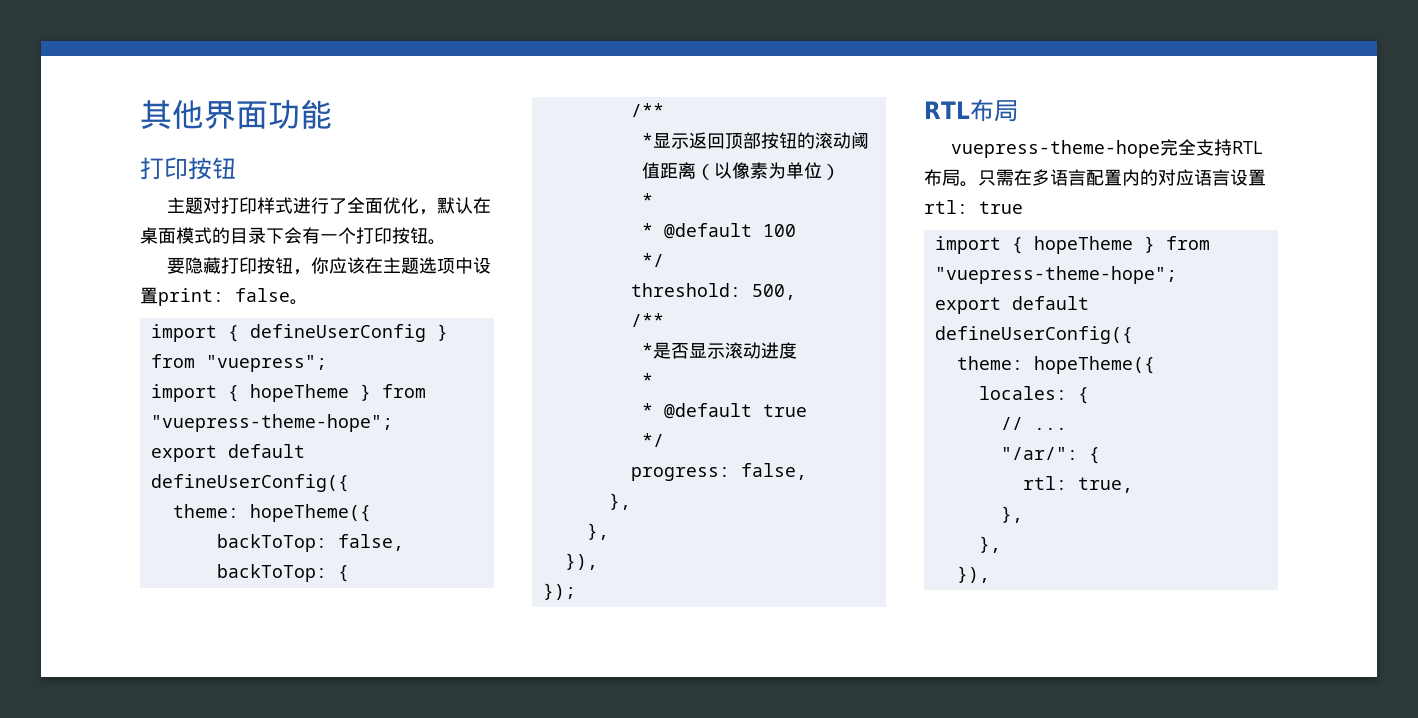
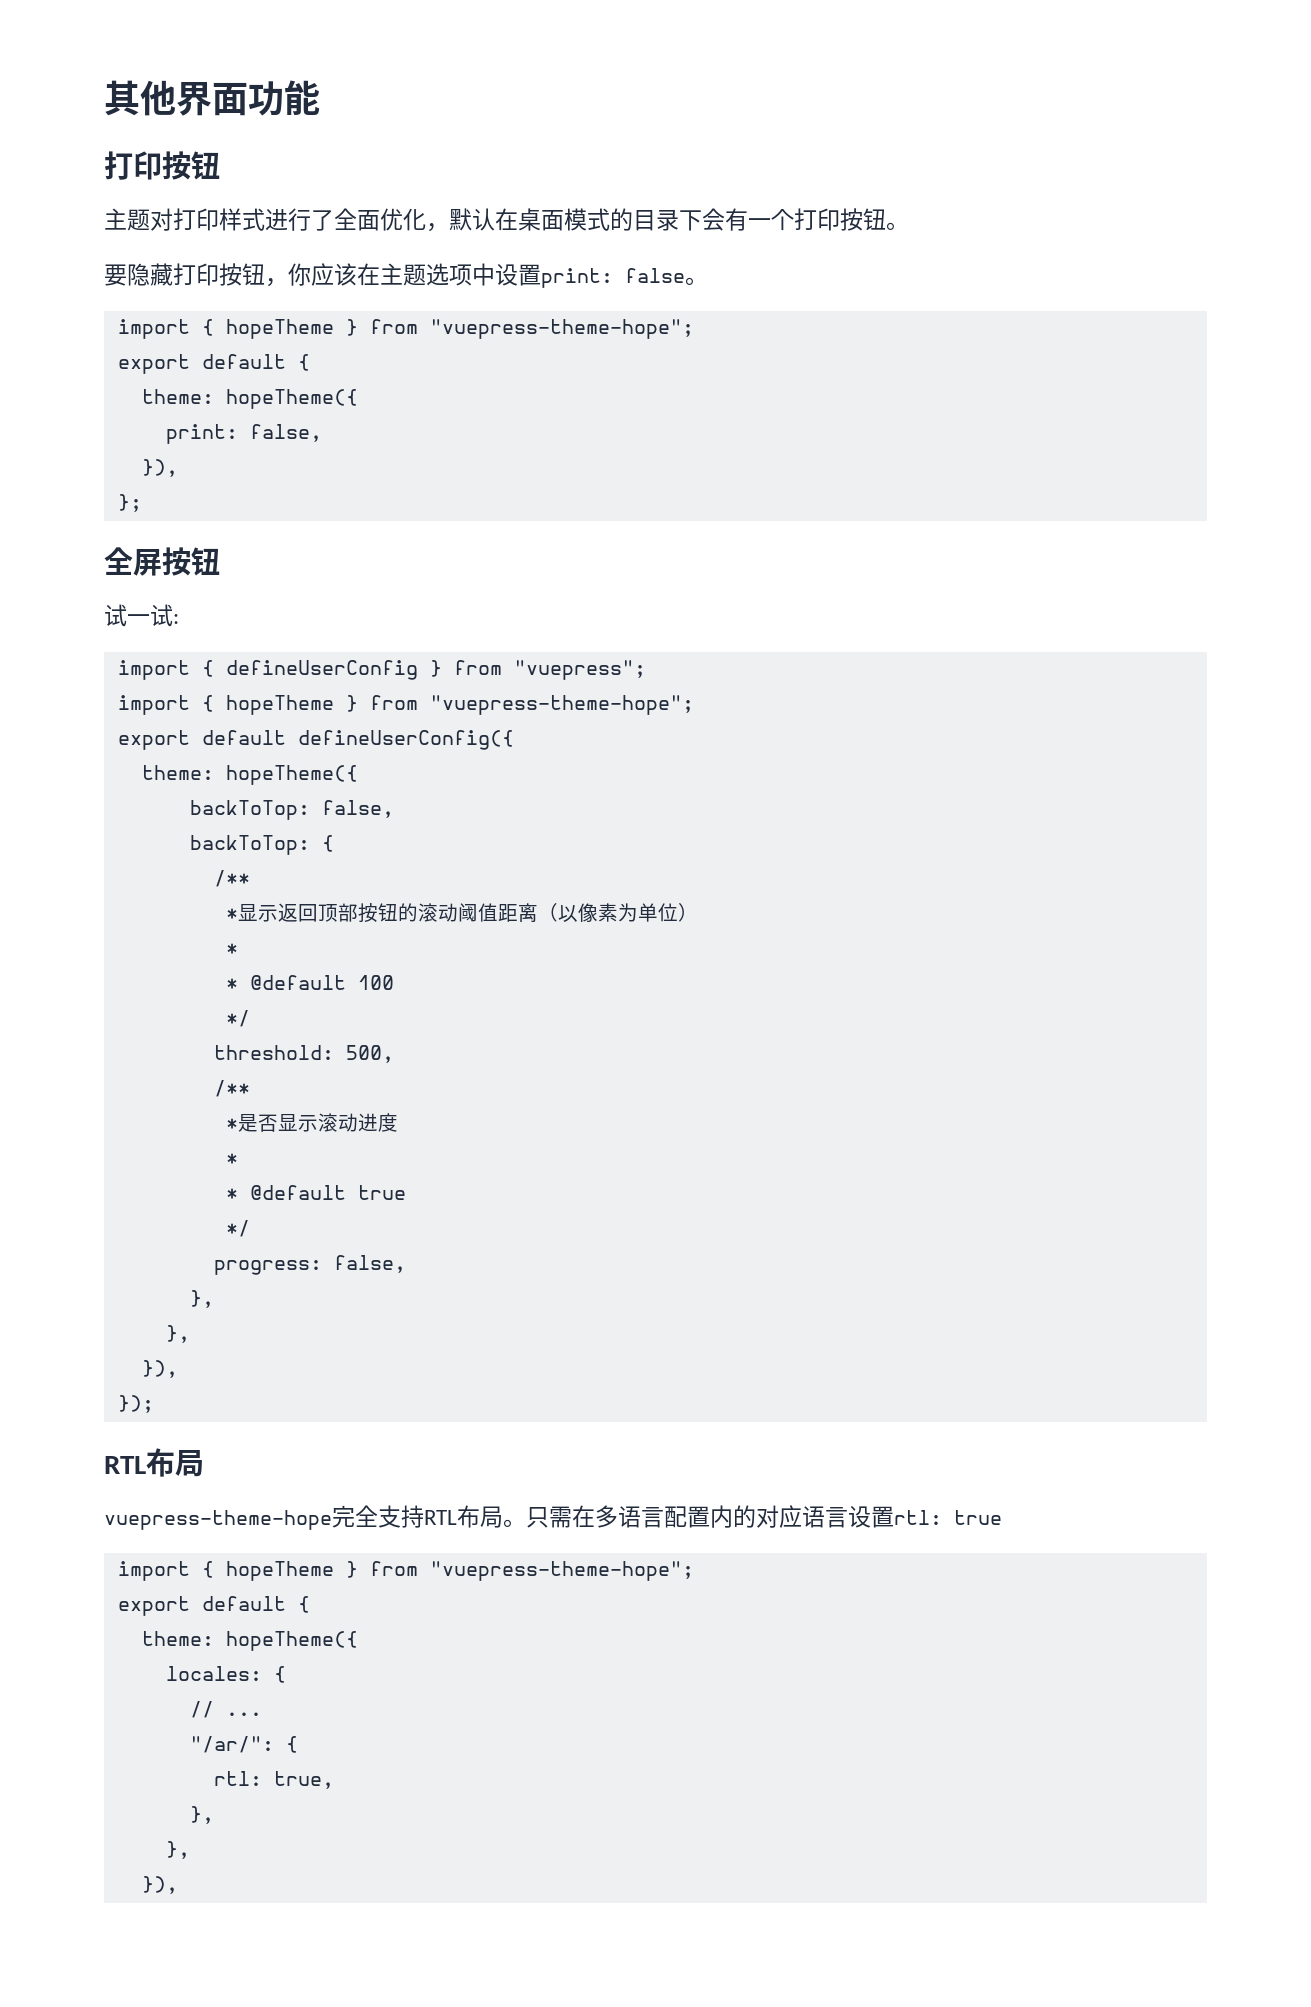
  要隐藏打印按钮，你应该在主题选项中设置print: false。
+ import { hopeTheme } from "vuepress-theme-hope";
+ export default {
+ theme: hopeTheme({
+ print: false,
+ }),
+ };
+ 全屏按钮
+ 试一试:
  只需在多语言配置内的对应语言设置rtl: true
  import { hopeTheme } from "vuepress-theme-hope";
- export default defineUserConfig({
+ export default {

